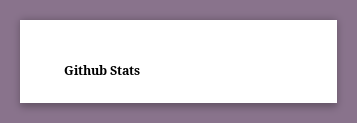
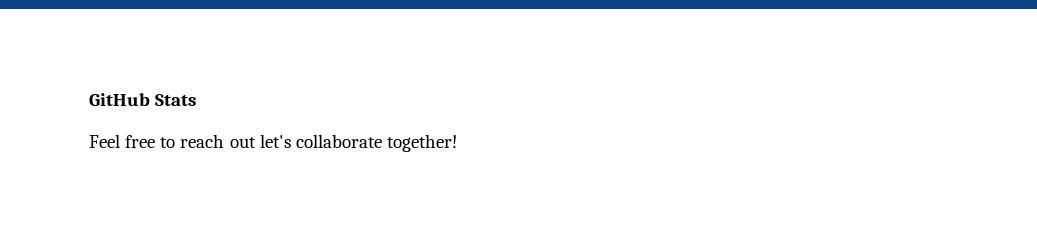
- Github Stats
+ GitHub Stats
+ Feel free to reach out let's collaborate together!

